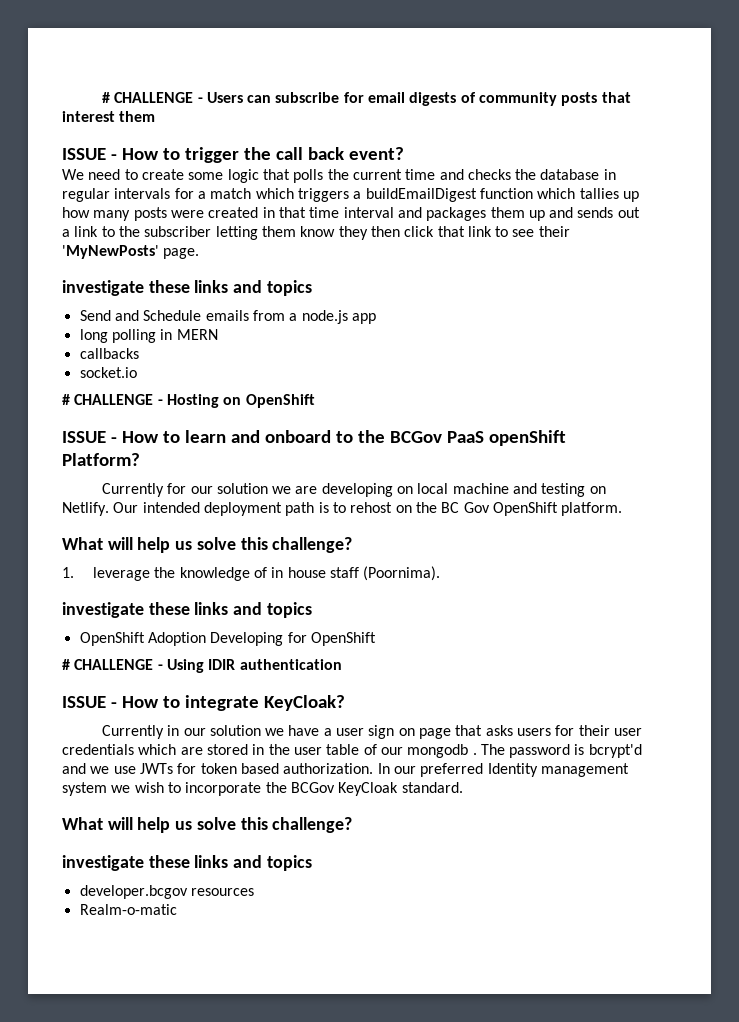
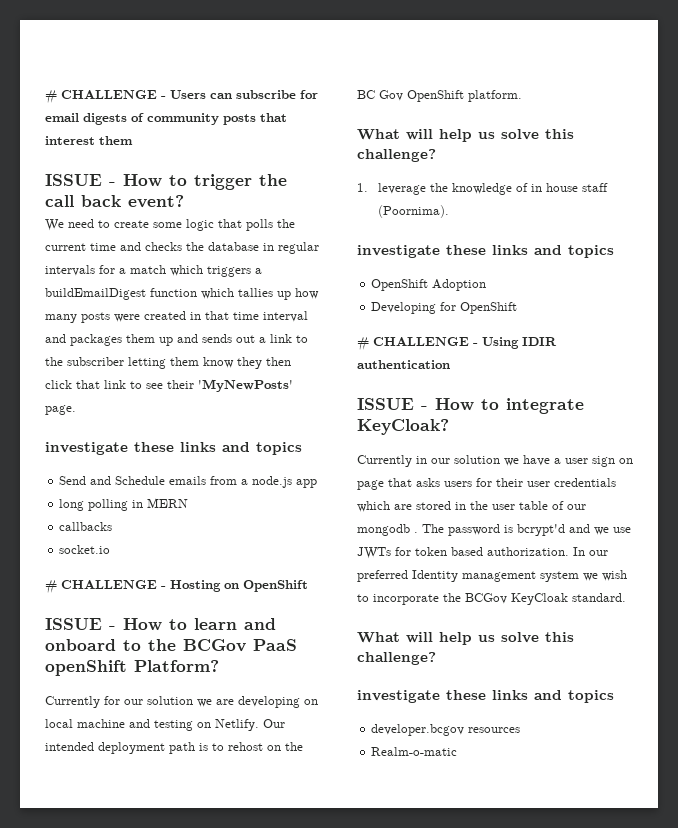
- OpenShift Adoption Developing for OpenShift
+ OpenShift Adoption
+ Developing for OpenShift

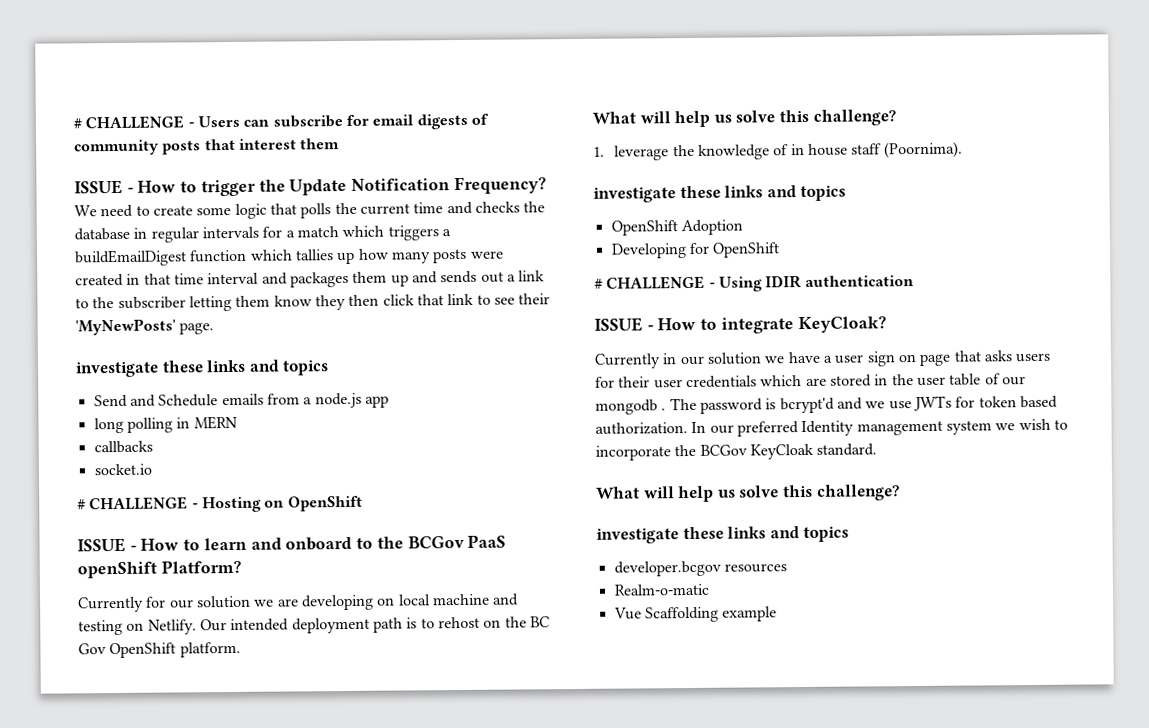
- ISSUE - How to trigger the call back event?
+ ISSUE - How to trigger the Update Notification Frequency?
+ Vue Scaffolding example

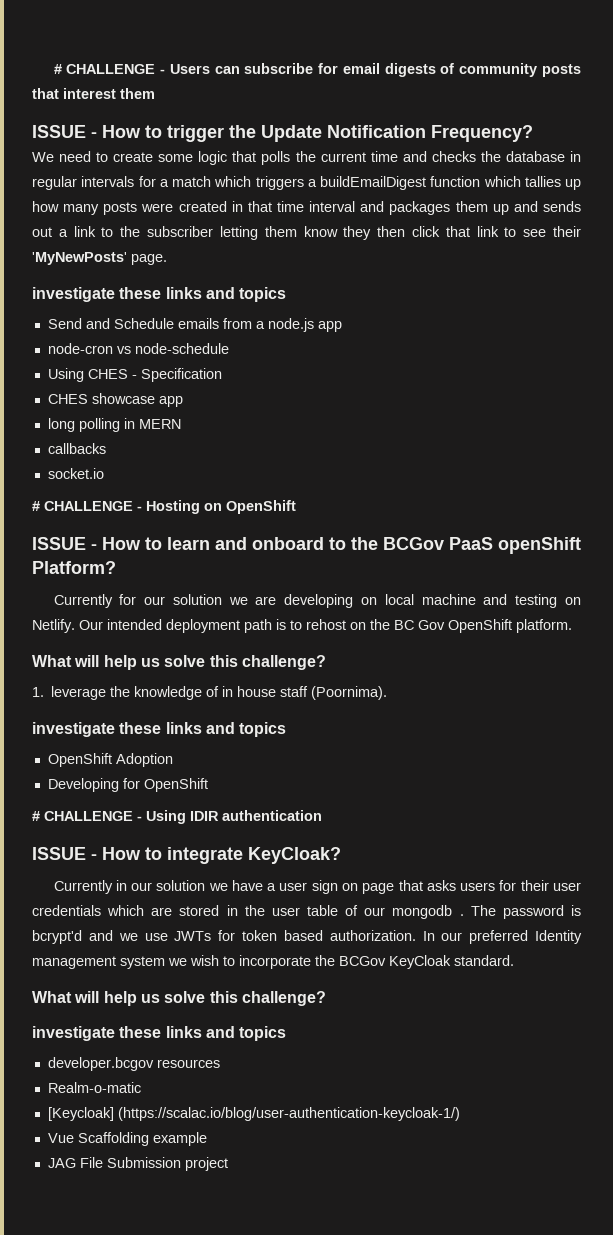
+ node-cron vs node-schedule
+ Using CHES - Specification
+ CHES showcase app
+ [Keycloak] (https://scalac.io/blog/user-authentication-keycloak-1/)
+ JAG File Submission project

